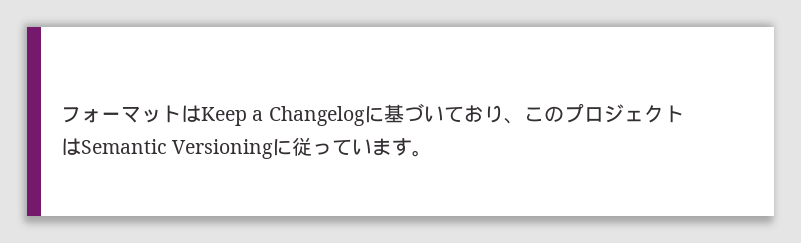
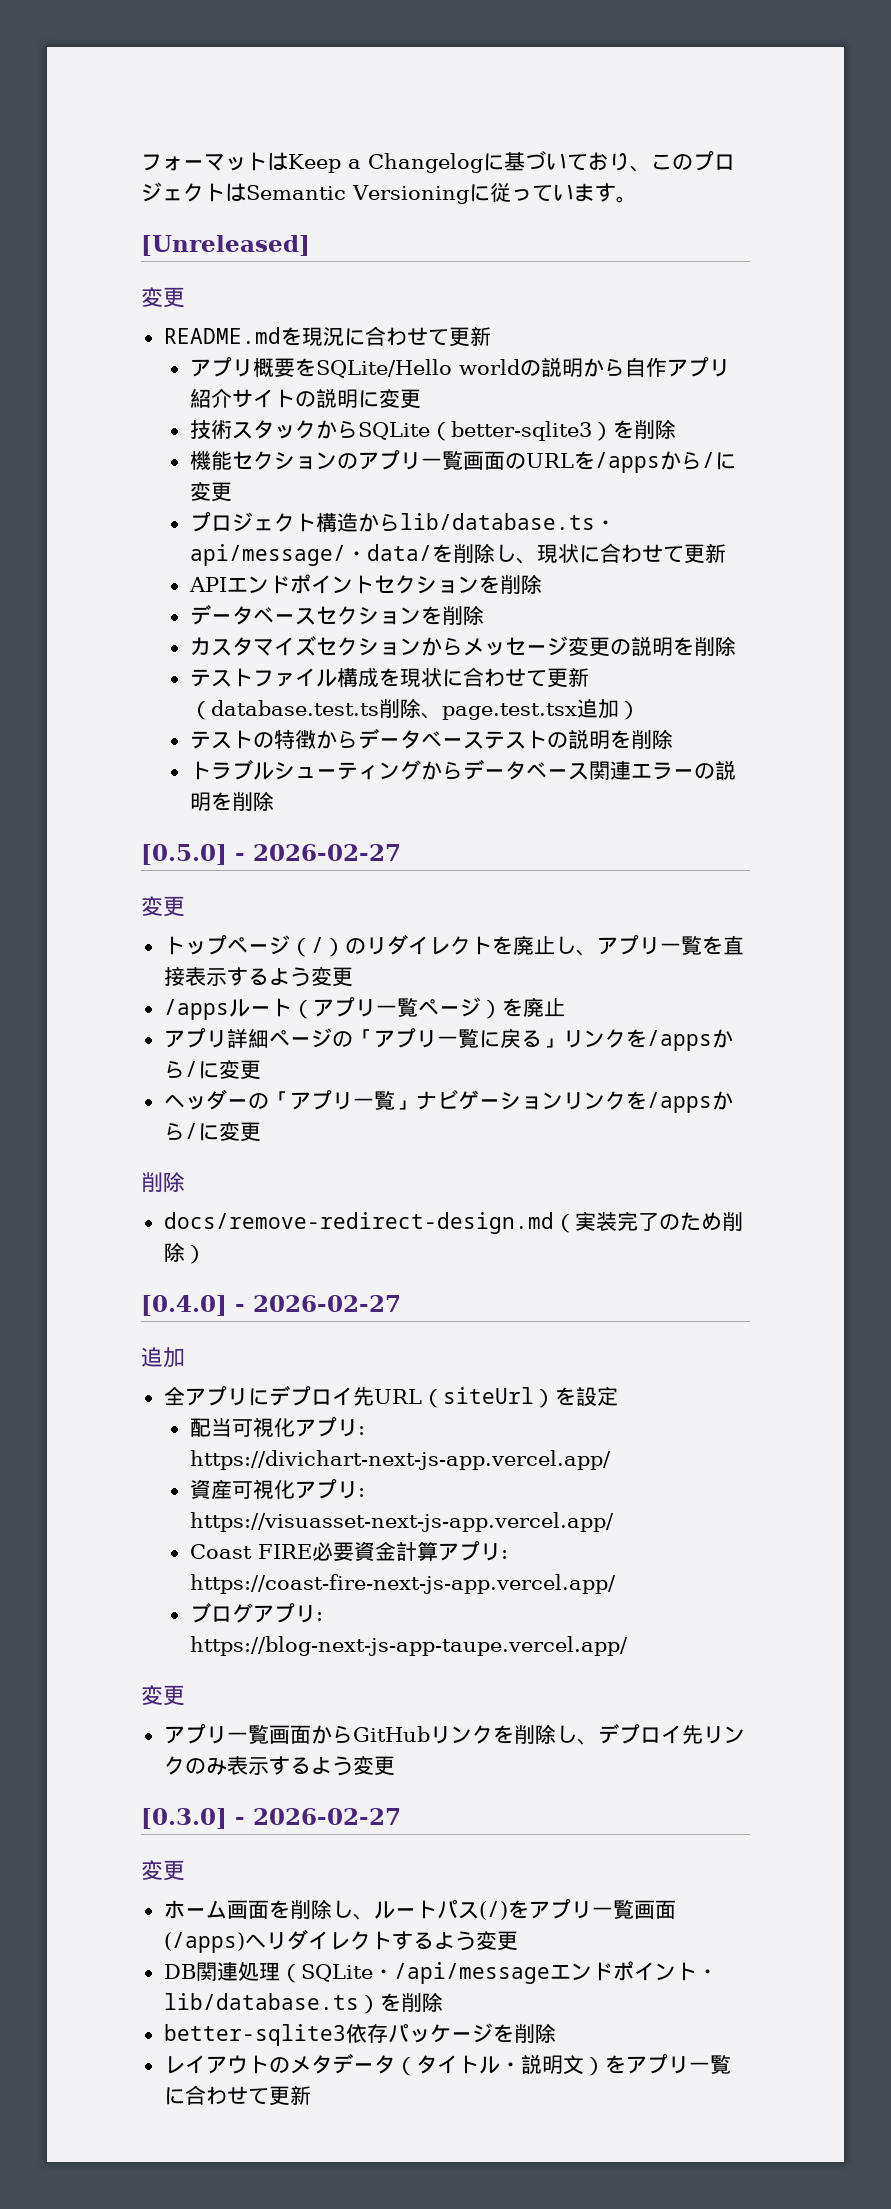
+ [Unreleased]
+ 変更
+ README.mdを現況に合わせて更新
+ アプリ概要をSQLite/Hello worldの説明から自作アプリ紹介サイトの説明に変更
+ 技術スタックからSQLite（better-sqlite3）を削除
+ 機能セクションのアプリ一覧画面のURLを/appsから/に変更
+ プロジェクト構造からlib/database.ts・api/message/・data/を削除し、現状に合わせて更新
+ APIエンドポイントセクションを削除
+ データベースセクションを削除
+ カスタマイズセクションからメッセージ変更の説明を削除
+ テストファイル構成を現状に合わせて更新（database.test.ts削除、page.test.tsx追加）
+ テストの特徴からデータベーステストの説明を削除
+ トラブルシューティングからデータベース関連エラーの説明を削除
+ [0.5.0] - 2026-02-27
+ 変更
+ トップページ（/）のリダイレクトを廃止し、アプリ一覧を直接表示するよう変更
+ /appsルート（アプリ一覧ページ）を廃止
+ アプリ詳細ページの「アプリ一覧に戻る」リンクを/appsから/に変更
+ ヘッダーの「アプリ一覧」ナビゲーションリンクを/appsから/に変更
+ 削除
+ docs/remove-redirect-design.md（実装完了のため削除）
+ [0.4.0] - 2026-02-27
+ 追加
+ 全アプリにデプロイ先URL（siteUrl）を設定
+ 配当可視化アプリ: https://divichart-next-js-app.vercel.app/
+ 資産可視化アプリ: https://visuasset-next-js-app.vercel.app/
+ Coast FIRE必要資金計算アプリ: https://coast-fire-next-js-app.vercel.app/
+ ブログアプリ: https://blog-next-js-app-taupe.vercel.app/
+ 変更
+ アプリ一覧画面からGitHubリンクを削除し、デプロイ先リンクのみ表示するよう変更
+ [0.3.0] - 2026-02-27
+ 変更
+ ホーム画面を削除し、ルートパス(/)をアプリ一覧画面(/apps)へリダイレクトするよう変更
+ DB関連処理（SQLite・/api/messageエンドポイント・lib/database.ts）を削除
+ better-sqlite3依存パッケージを削除
+ レイアウトのメタデータ（タイトル・説明文）をアプリ一覧に合わせて更新

